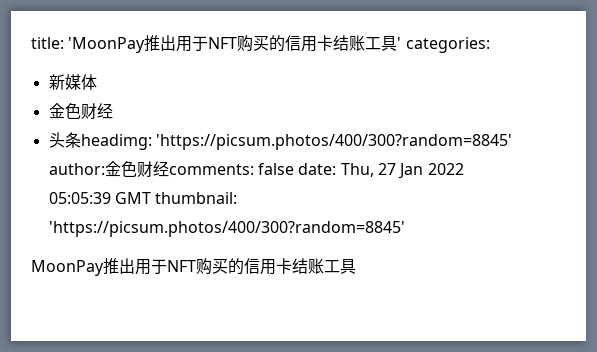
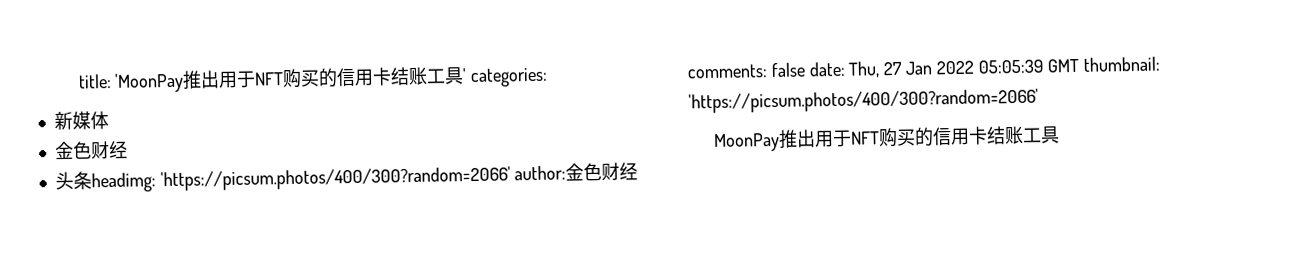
- 头条headimg: 'https://picsum.photos/400/300?random=8845' author:金色财经comments: false date: Thu, 27 Jan 2022 05:05:39 GMT thumbnail: 'https://picsum.photos/400/300?random=8845'
+ 头条headimg: 'https://picsum.photos/400/300?random=2066' author:金色财经comments: false date: Thu, 27 Jan 2022 05:05:39 GMT thumbnail: 'https://picsum.photos/400/300?random=2066'

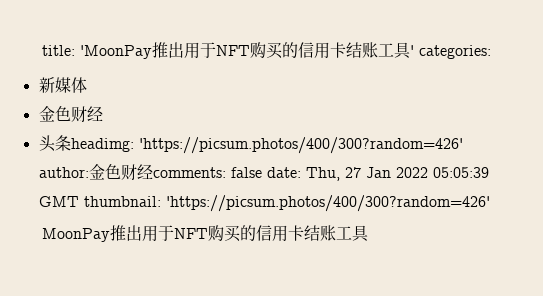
- 头条headimg: 'https://picsum.photos/400/300?random=2066' author:金色财经comments: false date: Thu, 27 Jan 2022 05:05:39 GMT thumbnail: 'https://picsum.photos/400/300?random=2066'
+ 头条headimg: 'https://picsum.photos/400/300?random=426' author:金色财经comments: false date: Thu, 27 Jan 2022 05:05:39 GMT thumbnail: 'https://picsum.photos/400/300?random=426'

